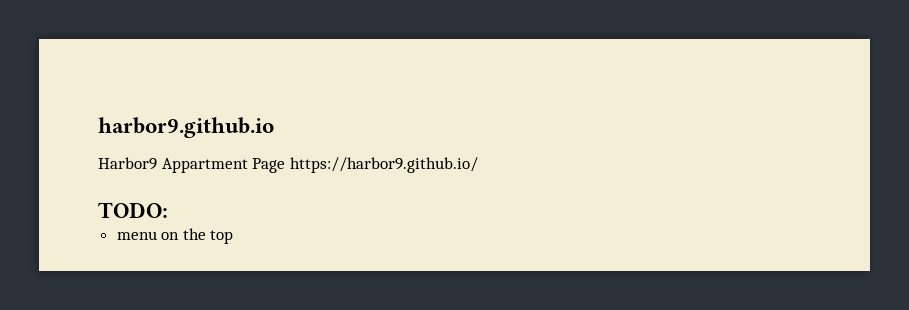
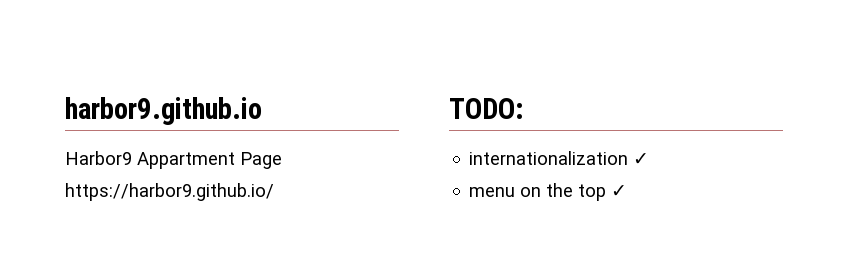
+ internationalization ✓
- menu on the top
+ menu on the top ✓

